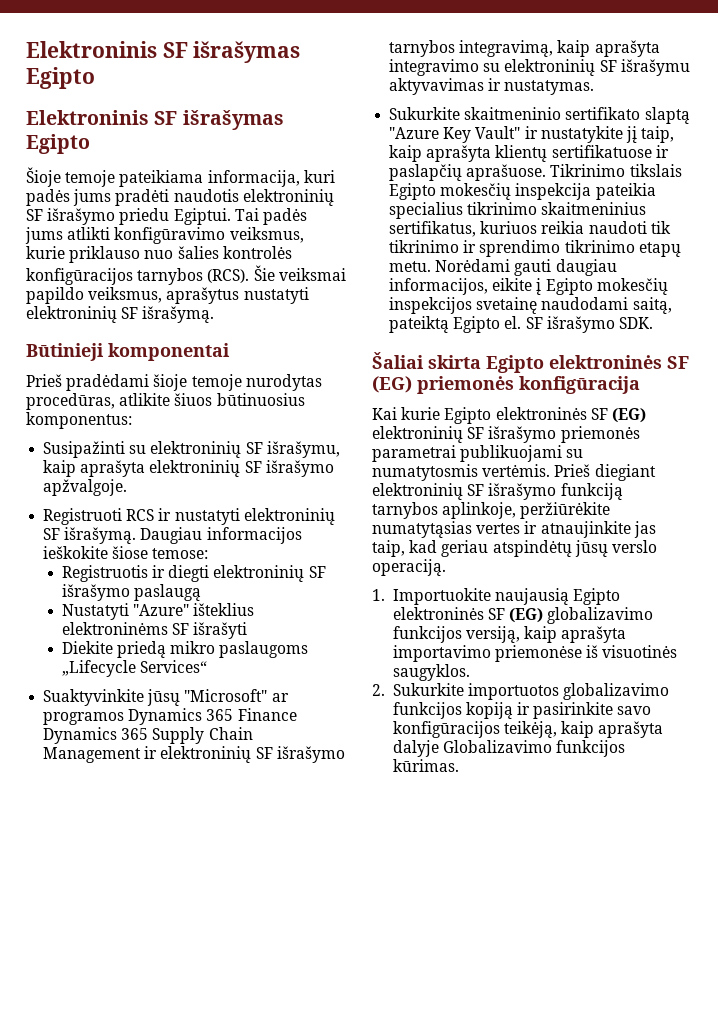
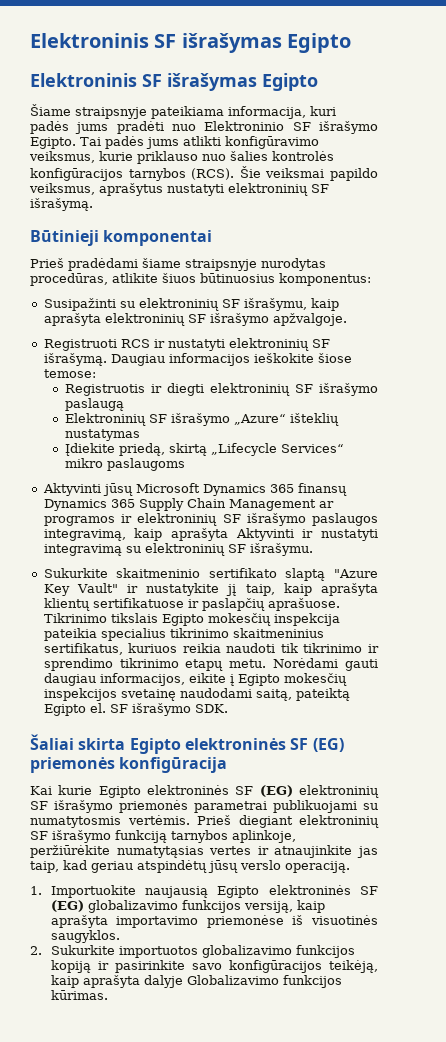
- Šioje temoje pateikiama informacija, kuri padės jums pradėti naudotis elektroninių SF išrašymo priedu Egiptui.
+ Šiame straipsnyje pateikiama informacija, kuri padės jums pradėti nuo Elektroninio SF išrašymo Egipto.
- Prieš pradėdami šioje temoje nurodytas procedūras, atlikite šiuos būtinuosius komponentus:
+ Prieš pradėdami šiame straipsnyje nurodytas procedūras, atlikite šiuos būtinuosius komponentus:
- Nustatyti "Azure" išteklius elektroninėms SF išrašyti
- Diekite priedą mikro paslaugoms „Lifecycle Services“
- Suaktyvinkite jūsų "Microsoft" ar programos Dynamics 365 Finance Dynamics 365 Supply Chain Management ir elektroninių SF išrašymo tarnybos integravimą, kaip aprašyta integravimo su elektroninių SF išrašymu aktyvavimas ir nustatymas.
+ Elektroninių SF išrašymo „Azure“ išteklių nustatymas
+ Įdiekite priedą, skirtą „Lifecycle Services“ mikro paslaugoms
+ Aktyvinti jūsų Microsoft Dynamics 365 finansų Dynamics 365 Supply Chain Management ar programos ir elektroninių SF išrašymo paslaugos integravimą, kaip aprašyta Aktyvinti ir nustatyti integravimą su elektroninių SF išrašymu.

